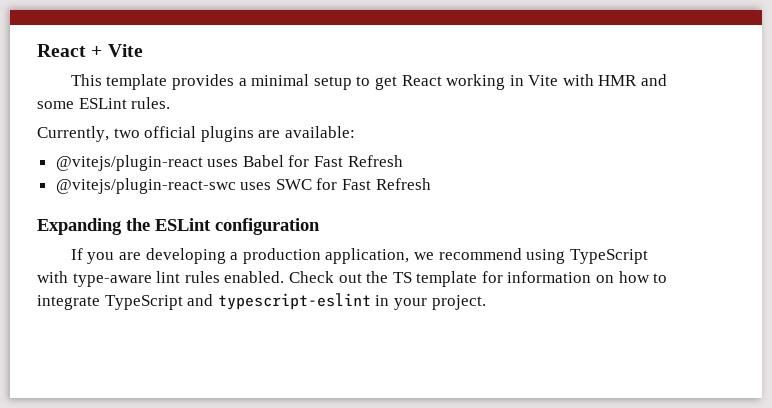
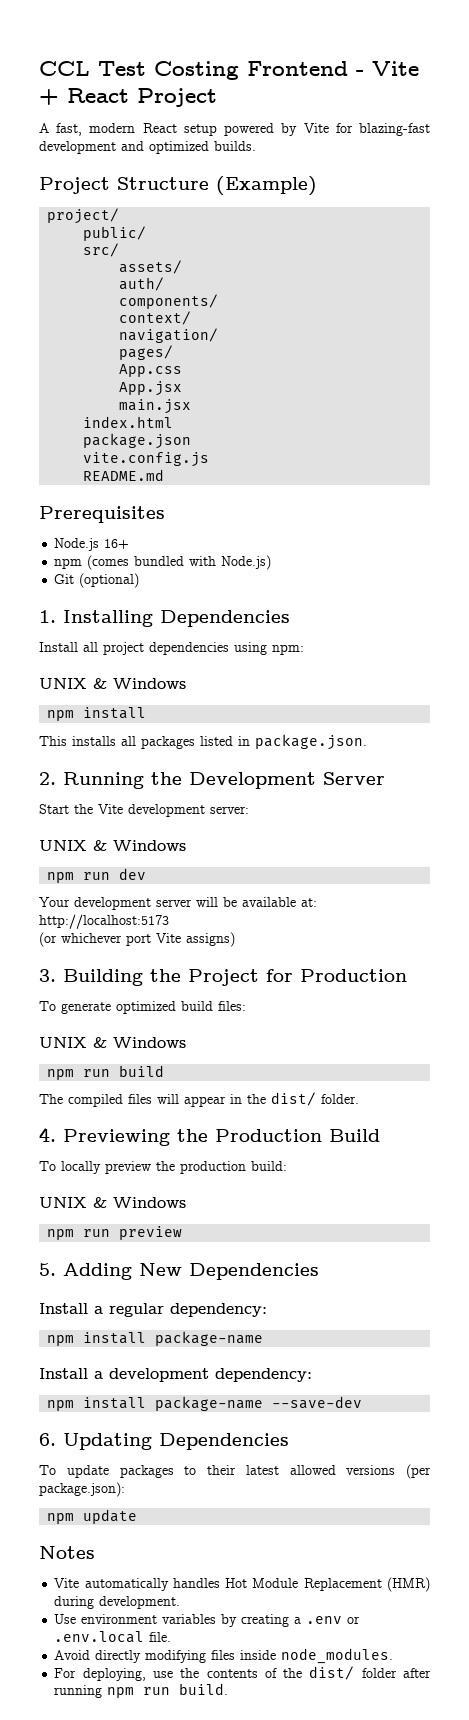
- React + Vite
- This template provides a minimal setup to get React working in Vite with HMR and some ESLint rules.
- Currently, two official plugins are available:
- @vitejs/plugin-react uses Babel for Fast Refresh
- @vitejs/plugin-react-swc uses SWC for Fast Refresh
- Expanding the ESLint configuration
- If you are developing a production application, we recommend using TypeScript with type-aware lint rules enabled. Check out the TS template for information on how to integrate TypeScript and typescript-eslint in your project.
+ CCL Test Costing Frontend - Vite + React Project
+ A fast, modern React setup powered by Vite for blazing‑fast development and optimized builds.
+ Project Structure (Example)
+ project/
+ public/
+ src/
+ assets/
+ auth/
+ components/
+ context/
+ navigation/
+ pages/
+ App.css
+ App.jsx
+ main.jsx
+ index.html
+ package.json
+ vite.config.js
+ README.md
+ Prerequisites
+ Node.js 16+
+ npm (comes bundled with Node.js)
+ Git (optional)
+ 1. Installing Dependencies
+ Install all project dependencies using npm:
+ UNIX & Windows
+ npm install
+ This installs all packages listed in package.json.
+ 2. Running the Development Server
+ Start the Vite development server:
+ UNIX & Windows
+ npm run dev
+ Your development server will be available at: http://localhost:5173
+ (or whichever port Vite assigns)
+ 3. Building the Project for Production
+ To generate optimized build files:
+ UNIX & Windows
+ npm run build
+ The compiled files will appear in the dist/ folder.
+ 4. Previewing the Production Build
+ To locally preview the production build:
+ UNIX & Windows
+ npm run preview
+ 5. Adding New Dependencies
+ Install a regular dependency:
+ npm install package-name
+ Install a development dependency:
+ npm install package-name --save-dev
+ 6. Updating Dependencies
+ To update packages to their latest allowed versions (per package.json):
+ npm update
+ Notes
+ Vite automatically handles Hot Module Replacement (HMR) during development.
+ Use environment variables by creating a .env or .env.local file.
+ Avoid directly modifying files inside node_modules.
+ For deploying, use the contents of the dist/ folder after running npm run build.

